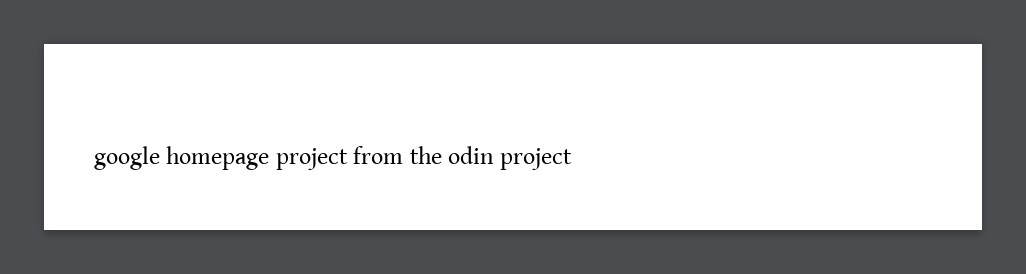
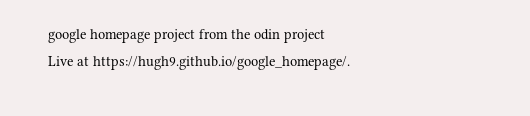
+ Live at https://hugh9.github.io/google_homepage/.

